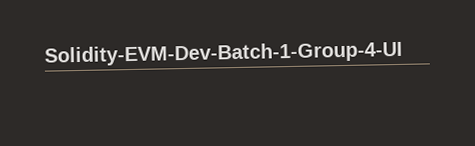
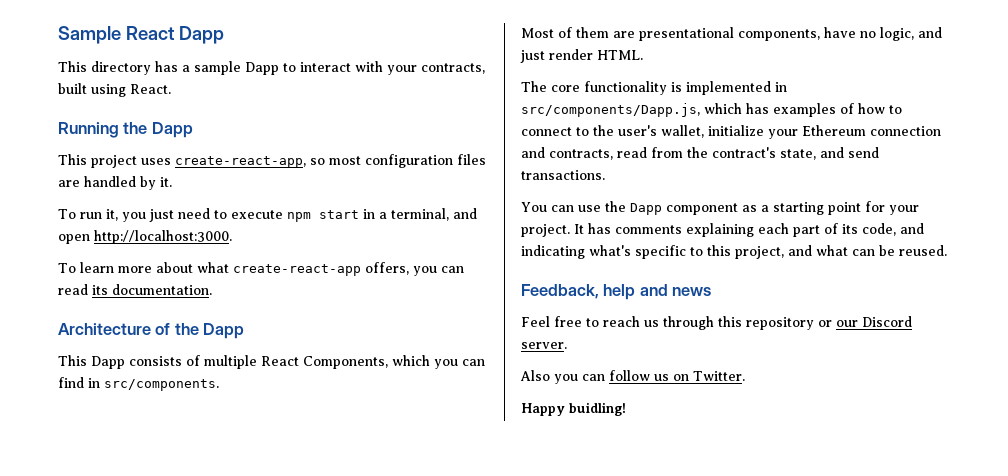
- Solidity-EVM-Dev-Batch-1-Group-4-UI
+ Sample React Dapp
+ This directory has a sample Dapp to interact with your contracts, built using React.
+ Running the Dapp
+ This project uses create-react-app, so most configuration files are handled by it.
+ To run it, you just need to execute npm start in a terminal, and open http://localhost:3000.
+ To learn more about what create-react-app offers, you can read its documentation.
+ Architecture of the Dapp
+ This Dapp consists of multiple React Components, which you can find in src/components.
+ Most of them are presentational components, have no logic, and just render HTML.
+ The core functionality is implemented in src/components/Dapp.js, which has examples of how to connect to the user's wallet, initialize your Ethereum connection and contracts, read from the contract's state, and send transactions.
+ You can use the Dapp component as a starting point for your project. It has comments explaining each part of its code, and indicating what's specific to this project, and what can be reused.
+ Feedback, help and news
+ Feel free to reach us through this repository or our Discord server.
+ Also you can follow us on Twitter.
+ Happy buidling!

